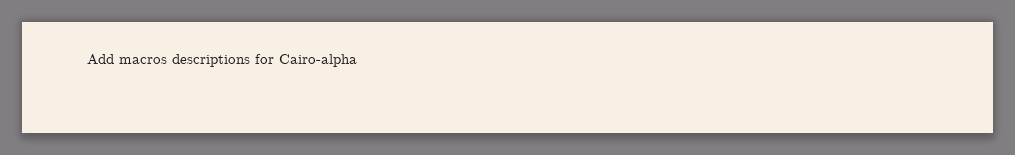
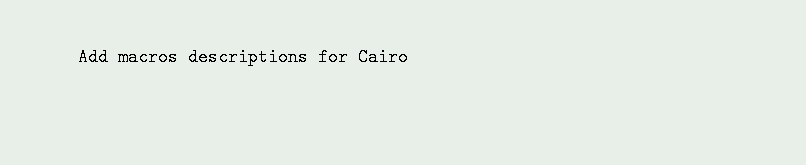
- Add macros descriptions for Cairo-alpha
+ Add macros descriptions for Cairo

